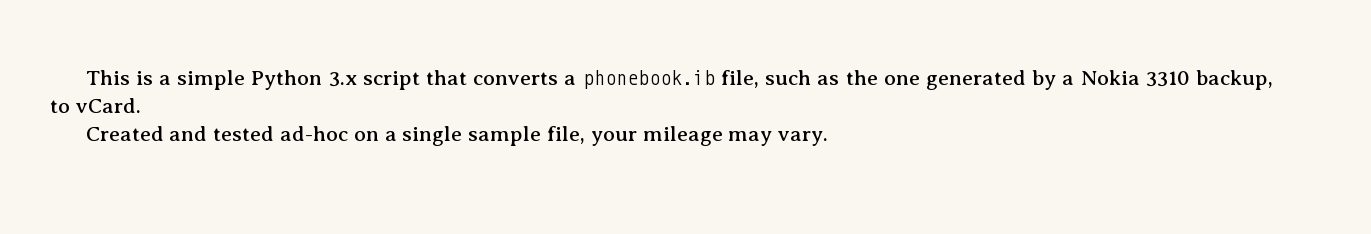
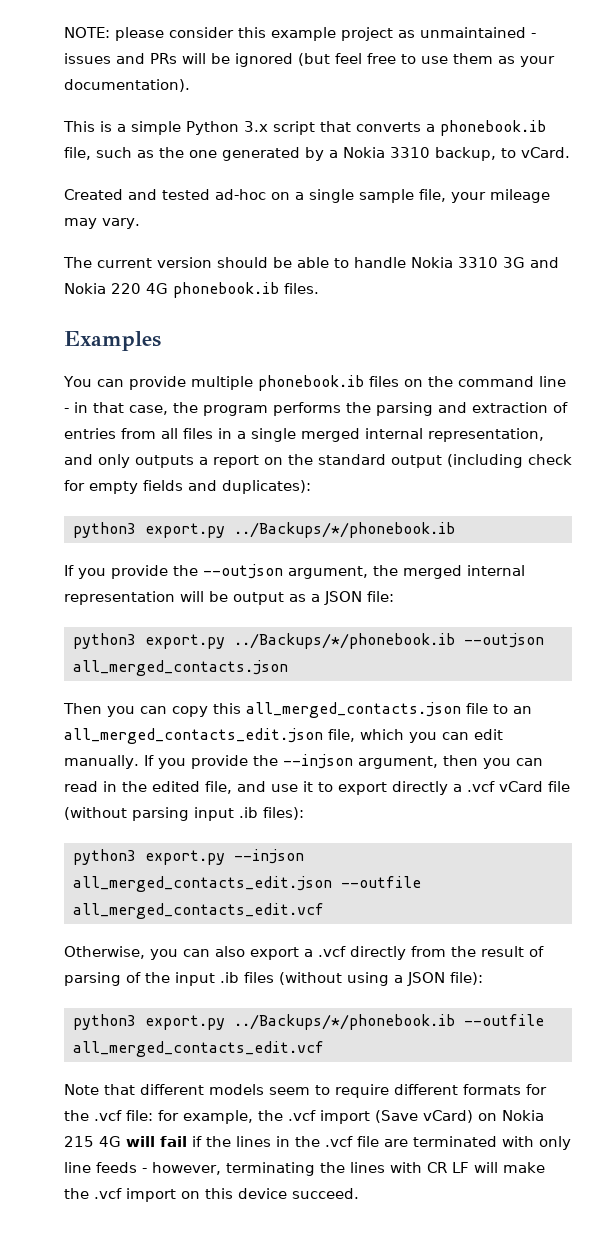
+ NOTE: please consider this example project as unmaintained - issues and PRs will be ignored (but feel free to use them as your documentation).
+ The current version should be able to handle Nokia 3310 3G and Nokia 220 4G phonebook.ib files.
+ Examples
+ You can provide multiple phonebook.ib files on the command line - in that case, the program performs the parsing and extraction of entries from all files in a single merged internal representation, and only outputs a report on the standard output (including check for empty fields and duplicates):
+ python3 export.py ../Backups/*/phonebook.ib
+ If you provide the --outjson argument, the merged internal representation will be output as a JSON file:
+ python3 export.py ../Backups/*/phonebook.ib --outjson all_merged_contacts.json
+ Then you can copy this all_merged_contacts.json file to an all_merged_contacts_edit.json file, which you can edit manually. If you provide the --injson argument, then you can read in the edited file, and use it to export directly a .vcf vCard file (without parsing input .ib files):
+ python3 export.py --injson all_merged_contacts_edit.json --outfile all_merged_contacts_edit.vcf
+ Otherwise, you can also export a .vcf directly from the result of parsing of the input .ib files (without using a JSON file):
+ python3 export.py ../Backups/*/phonebook.ib --outfile all_merged_contacts_edit.vcf
+ Note that different models seem to require different formats for the .vcf file: for example, the .vcf import (Save vCard) on Nokia 215 4G will fail if the lines in the .vcf file are terminated with only line feeds - however, terminating the lines with CR LF will make the .vcf import on this device succeed.

